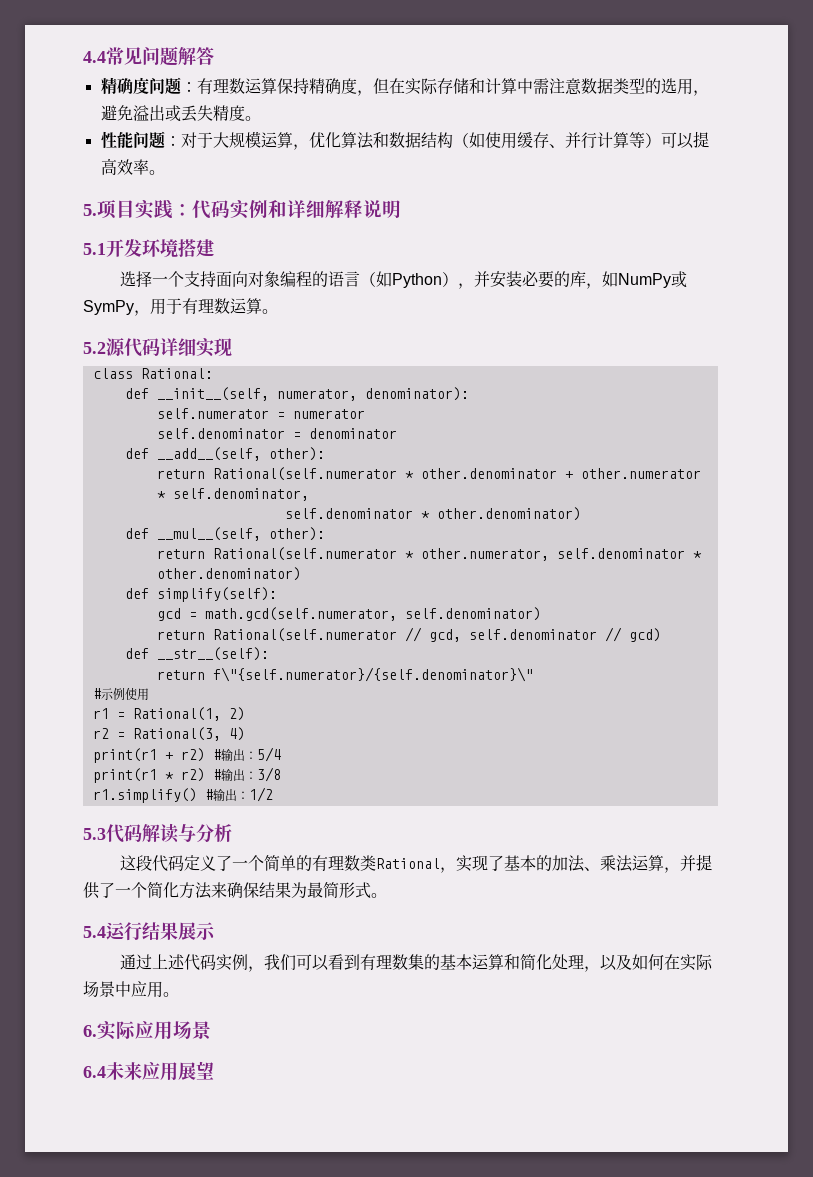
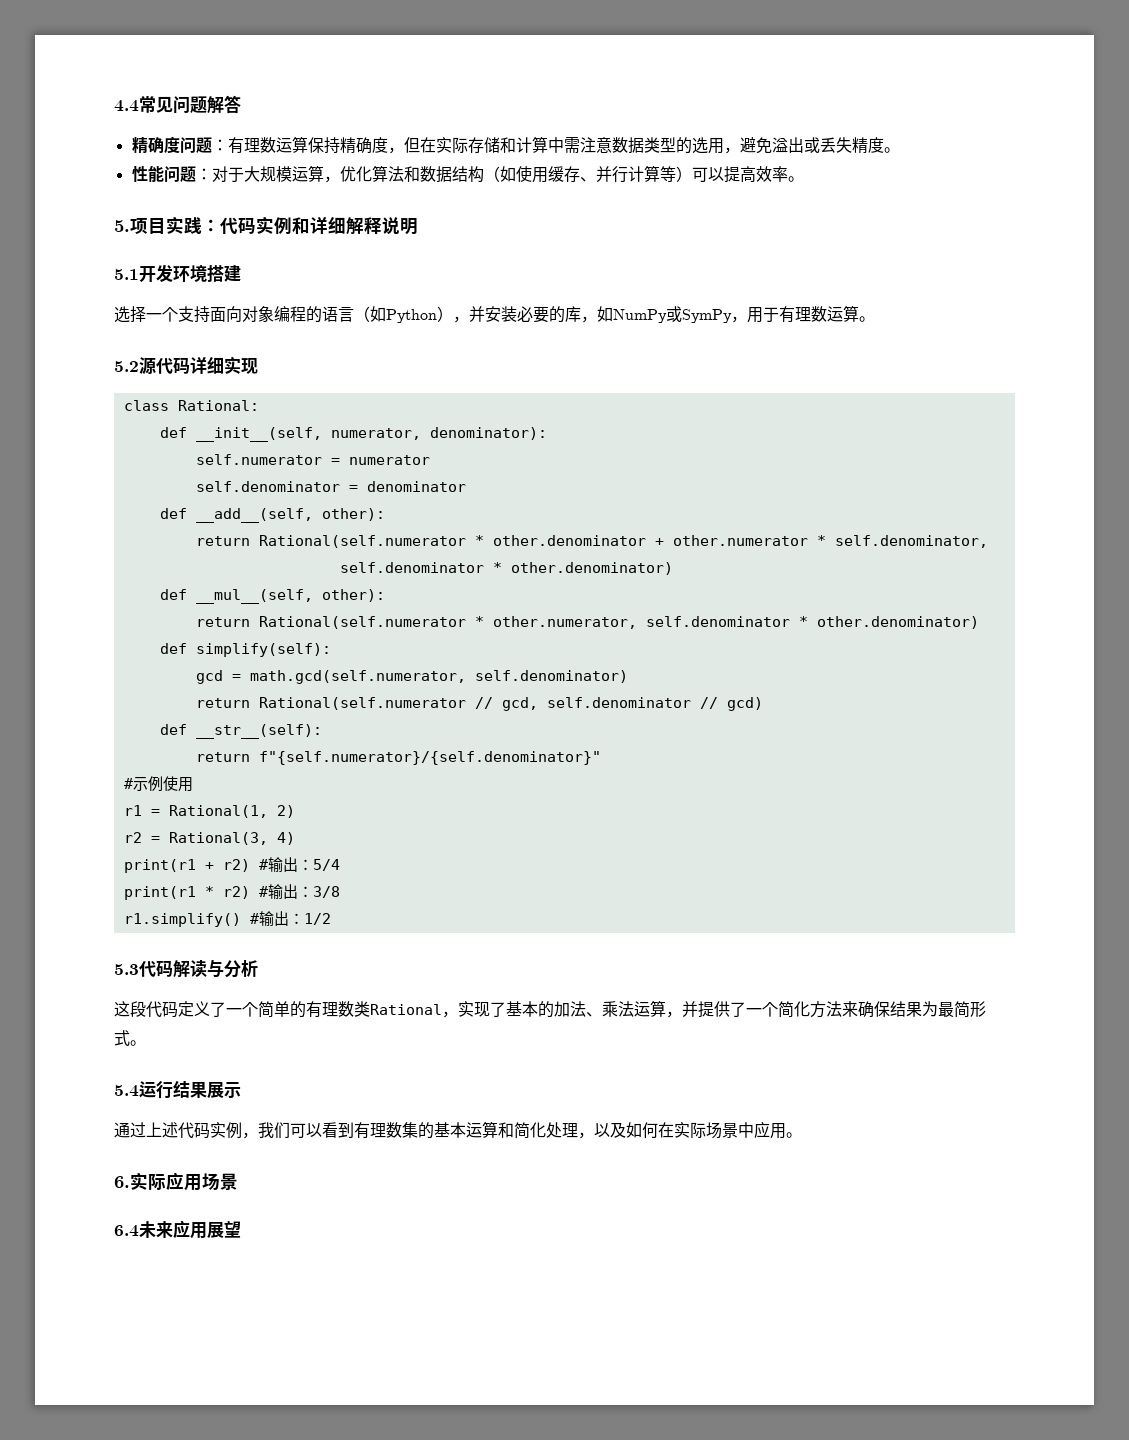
- return f\"{self.numerator}/{self.denominator}\"
+ return f"{self.numerator}/{self.denominator}"

